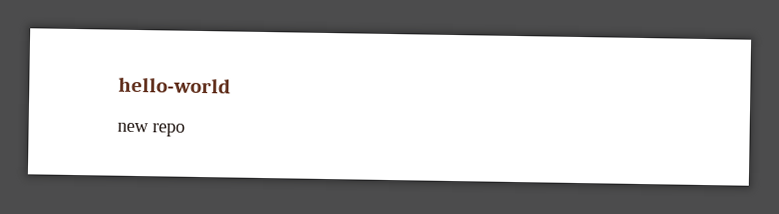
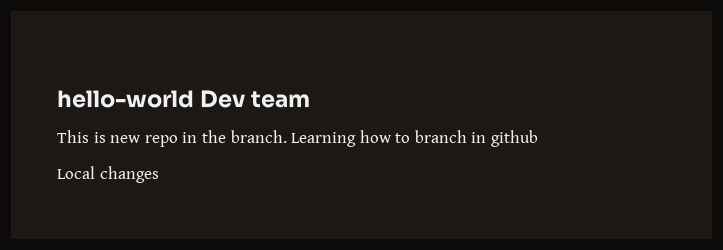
- hello-world
- new repo
+ hello-world Dev team
+ This is new repo in the branch. Learning how to branch in github
+ Local changes

